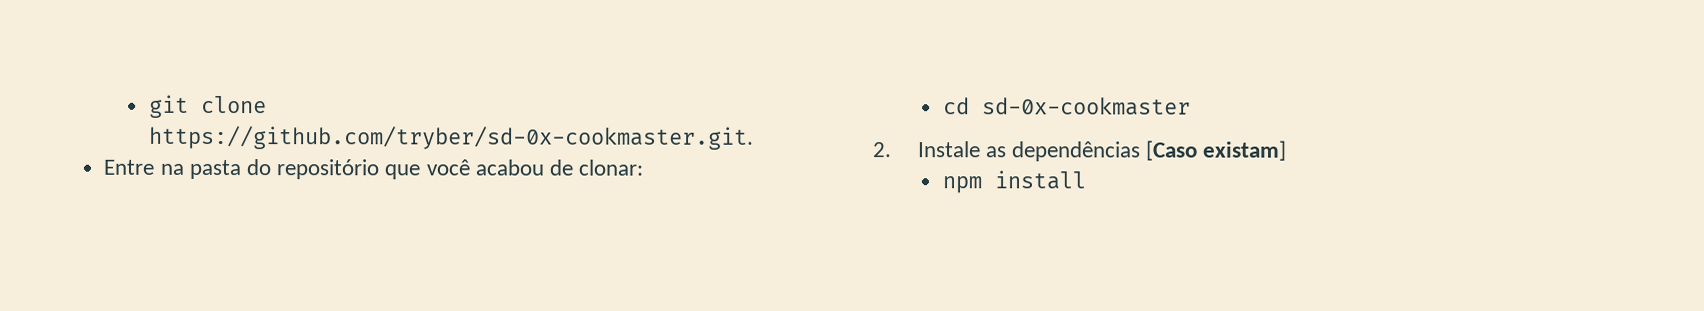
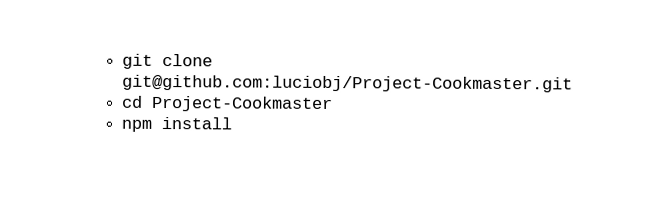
- git clone https://github.com/tryber/sd-0x-cookmaster.git.
- Entre na pasta do repositório que você acabou de clonar:
- cd sd-0x-cookmaster
- 2. Instale as dependências [Caso existam]
+ git clone git@github.com:luciobj/Project-Cookmaster.git
+ cd Project-Cookmaster

